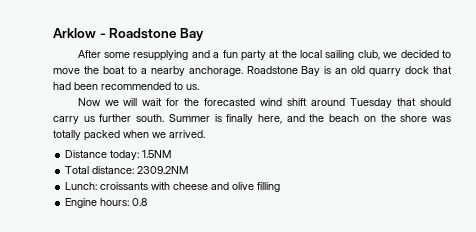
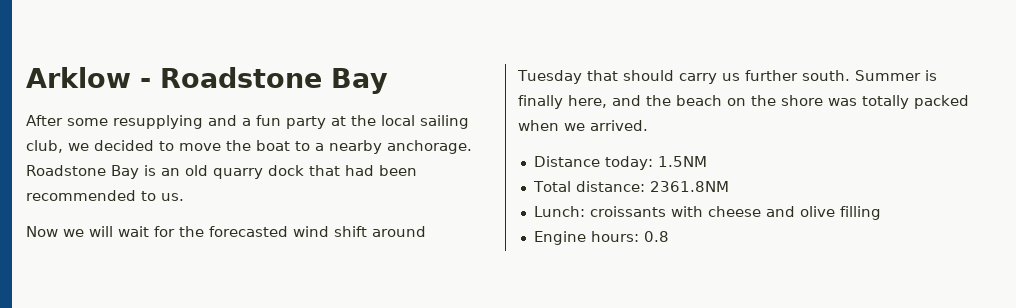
- Total distance: 2309.2NM
+ Total distance: 2361.8NM

